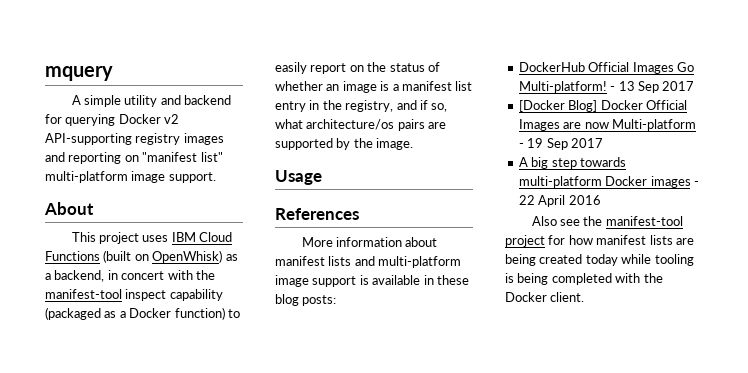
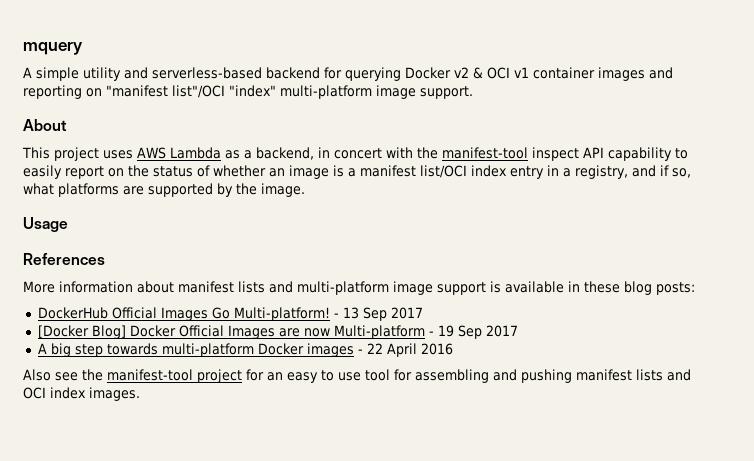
- A simple utility and backend for querying Docker v2 API-supporting registry images and reporting on "manifest list" multi-platform image support.
+ A simple utility and serverless-based backend for querying Docker v2 & OCI v1 container images and reporting on "manifest list"/OCI "index" multi-platform image support.
- This project uses IBM Cloud Functions (built on OpenWhisk) as a backend, in concert with the manifest-tool inspect capability (packaged as a Docker function) to easily report on the status of whether an image is a manifest list entry in the registry, and if so, what architecture/os pairs are supported by the image.
+ This project uses AWS Lambda as a backend, in concert with the manifest-tool inspect API capability to easily report on the status of whether an image is a manifest list/OCI index entry in a registry, and if so, what platforms are supported by the image.
- Also see the manifest-tool project for how manifest lists are being created today while tooling is being completed with the Docker client.
+ Also see the manifest-tool project for an easy to use tool for assembling and pushing manifest lists and OCI index images.

